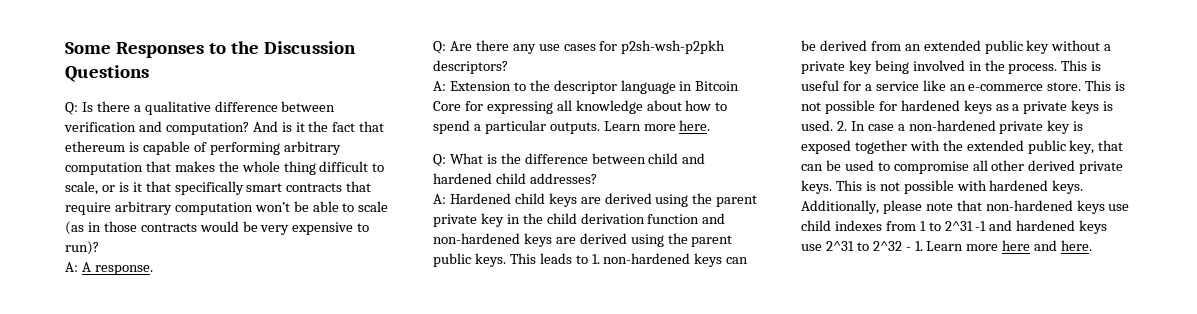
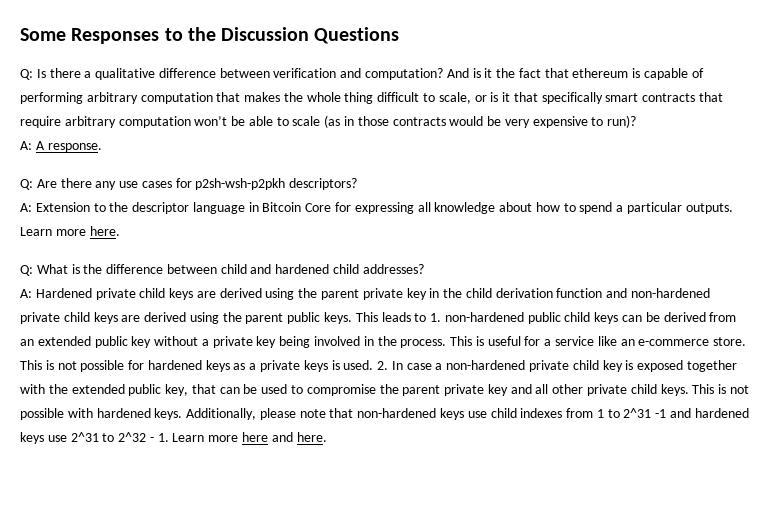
- A: Hardened child keys are derived using the parent private key in the child derivation function and non-hardened keys are derived using the parent public keys.
+ A: Hardened private child keys are derived using the parent private key in the child derivation function and non-hardened private child keys are derived using the parent public keys.
- This leads to 1. non-hardened keys can be derived from an extended public key without a private key being involved in the process.
+ This leads to 1. non-hardened public child keys can be derived from an extended public key without a private key being involved in the process.
- 2. In case a non-hardened private key is exposed together with the extended public key, that can be used to compromise all other derived private keys.
+ 2. In case a non-hardened private child key is exposed together with the extended public key, that can be used to compromise the parent private key and all other private child keys.

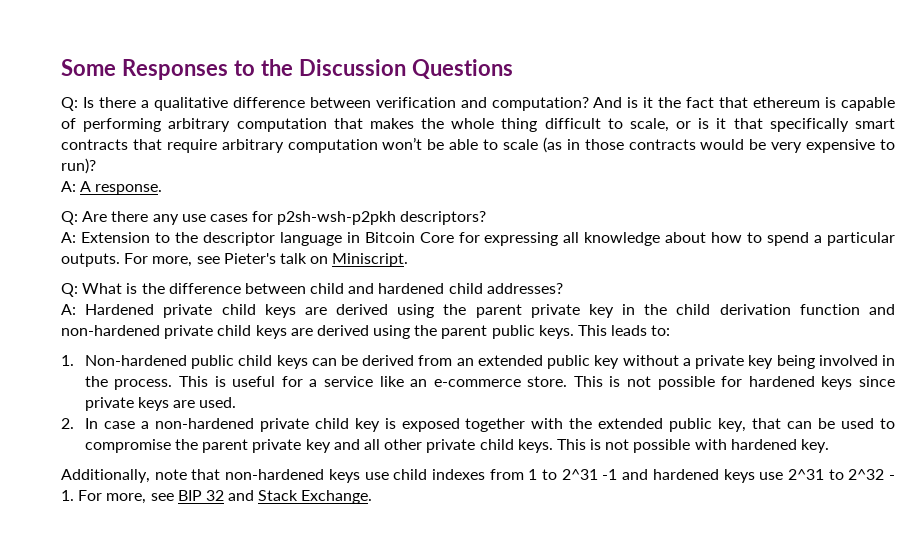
- Learn more here.
+ For more, see Pieter's talk on Miniscript.
- This leads to 1. non-hardened public child keys can be derived from an extended public key without a private key being involved in the process.
+ This leads to:
+ 1. Non-hardened public child keys can be derived from an extended public key without a private key being involved in the process.
- This is not possible for hardened keys as a private keys is used. 2. In case a non-hardened private child key is exposed together with the extended public key, that can be used to compromise the parent private key and all other private child keys.
+ This is not possible for hardened keys since private keys are used.
+ 2. In case a non-hardened private child key is exposed together with the extended public key, that can be used to compromise the parent private key and all other private child keys.
- This is not possible with hardened keys. Additionally, please note that non-hardened keys use child indexes from 1 to 2^31 -1 and hardened keys use 2^31 to 2^32 - 1. Learn more here and here.
+ This is not possible with hardened key.
+ Additionally, note that non-hardened keys use child indexes from 1 to 2^31 -1 and hardened keys use 2^31 to 2^32 - 1. For more, see BIP 32 and Stack Exchange.

